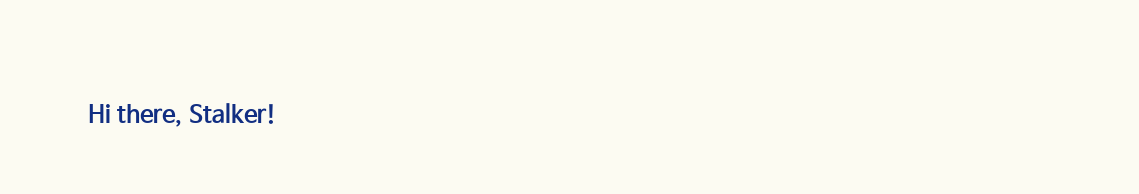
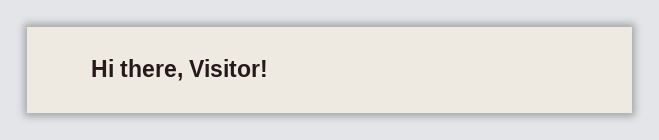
- Hi there, Stalker!
+ Hi there, Visitor!

